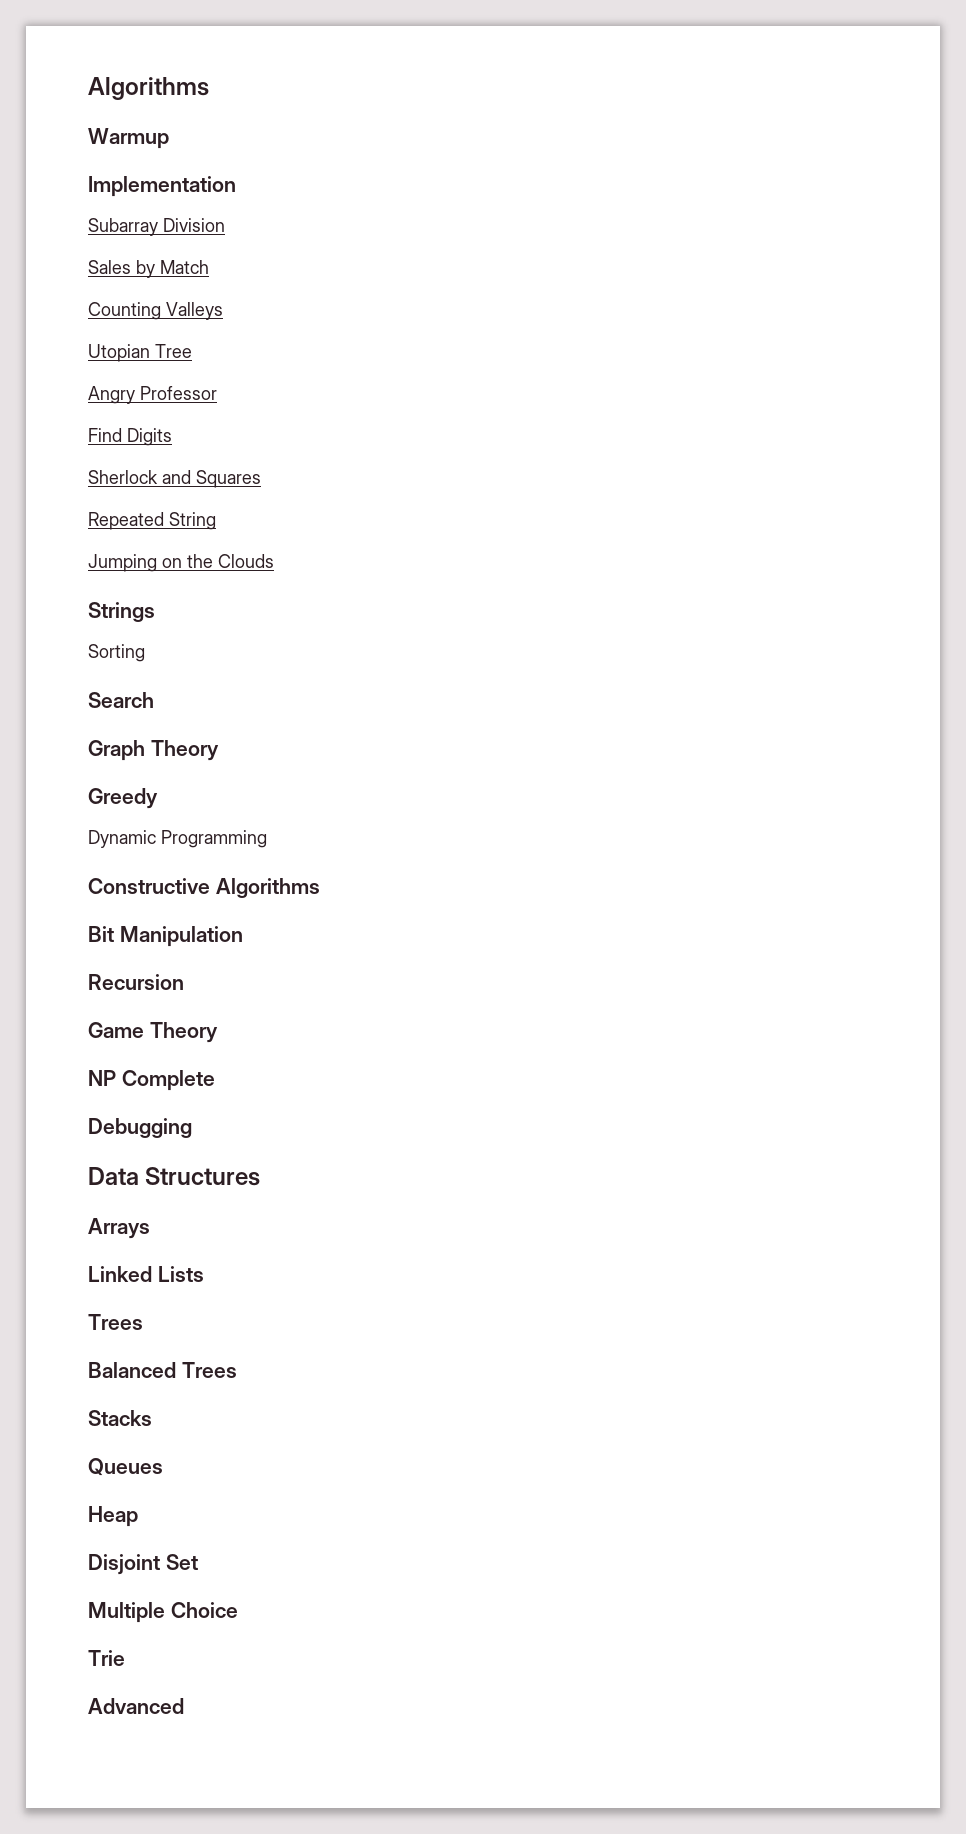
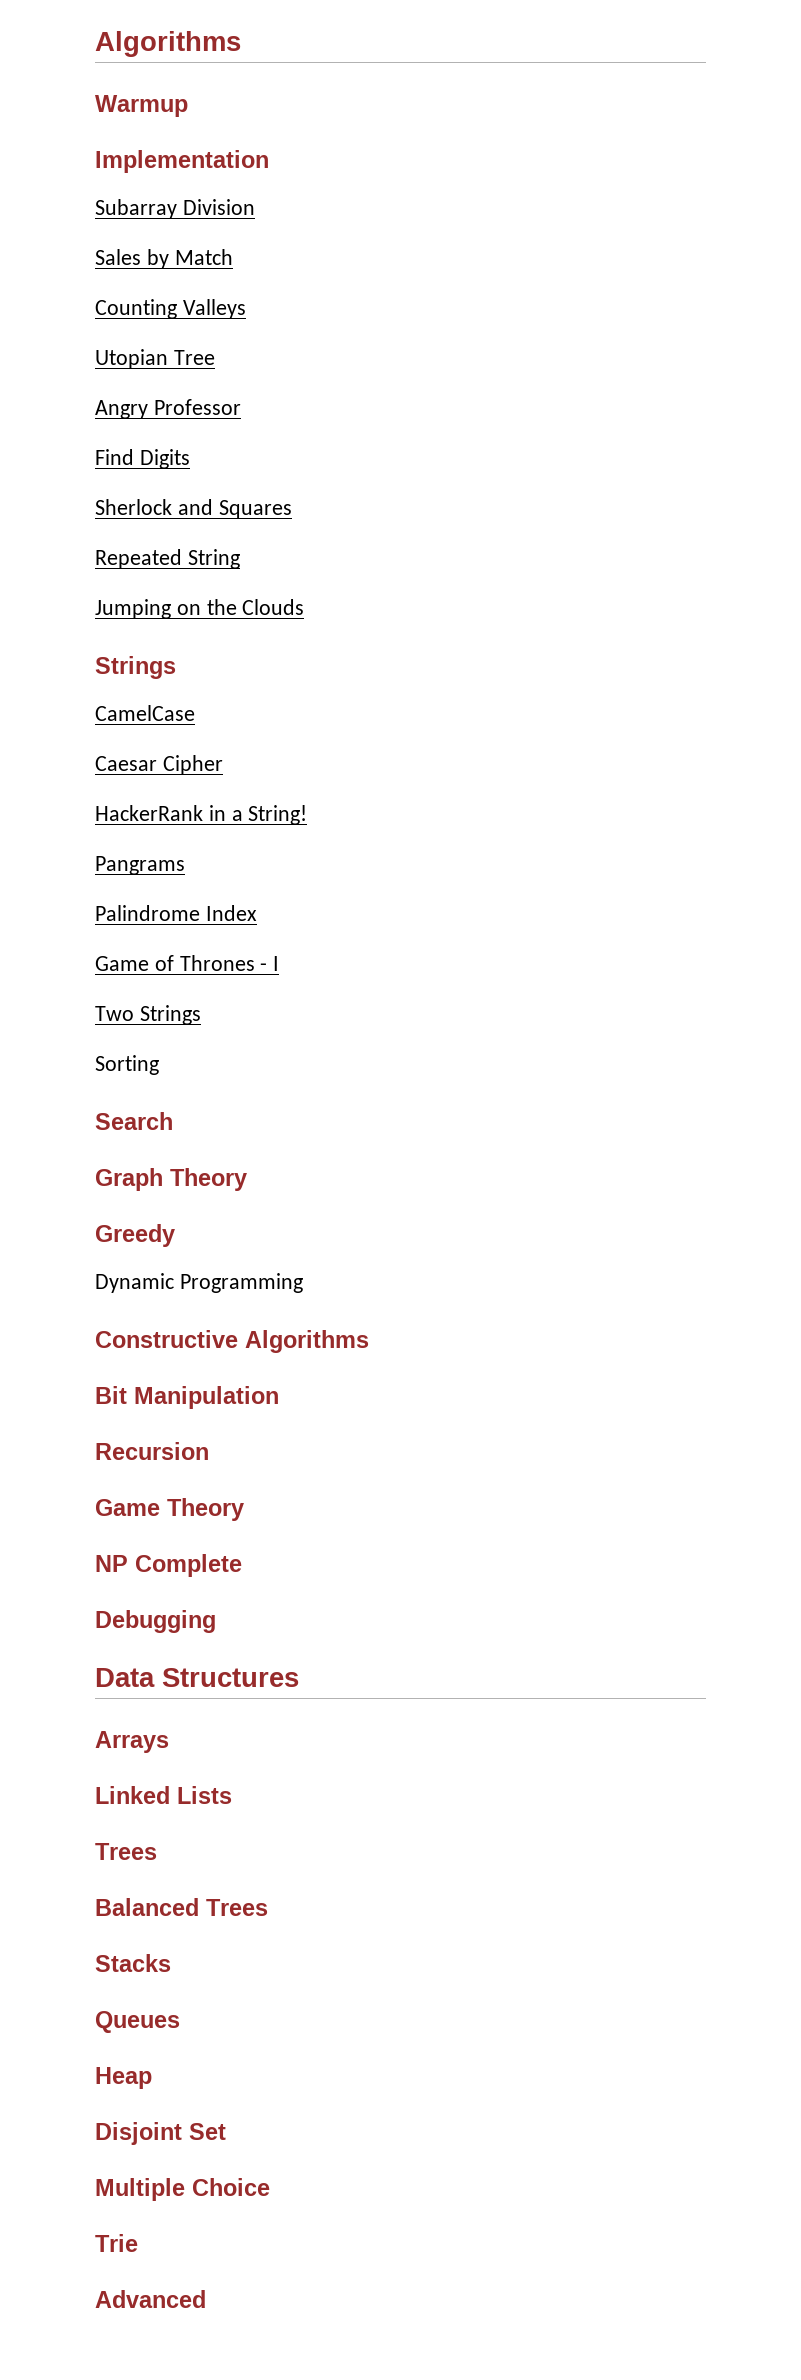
+ CamelCase
+ Caesar Cipher
+ HackerRank in a String!
+ Pangrams
+ Palindrome Index
+ Game of Thrones - I
+ Two Strings

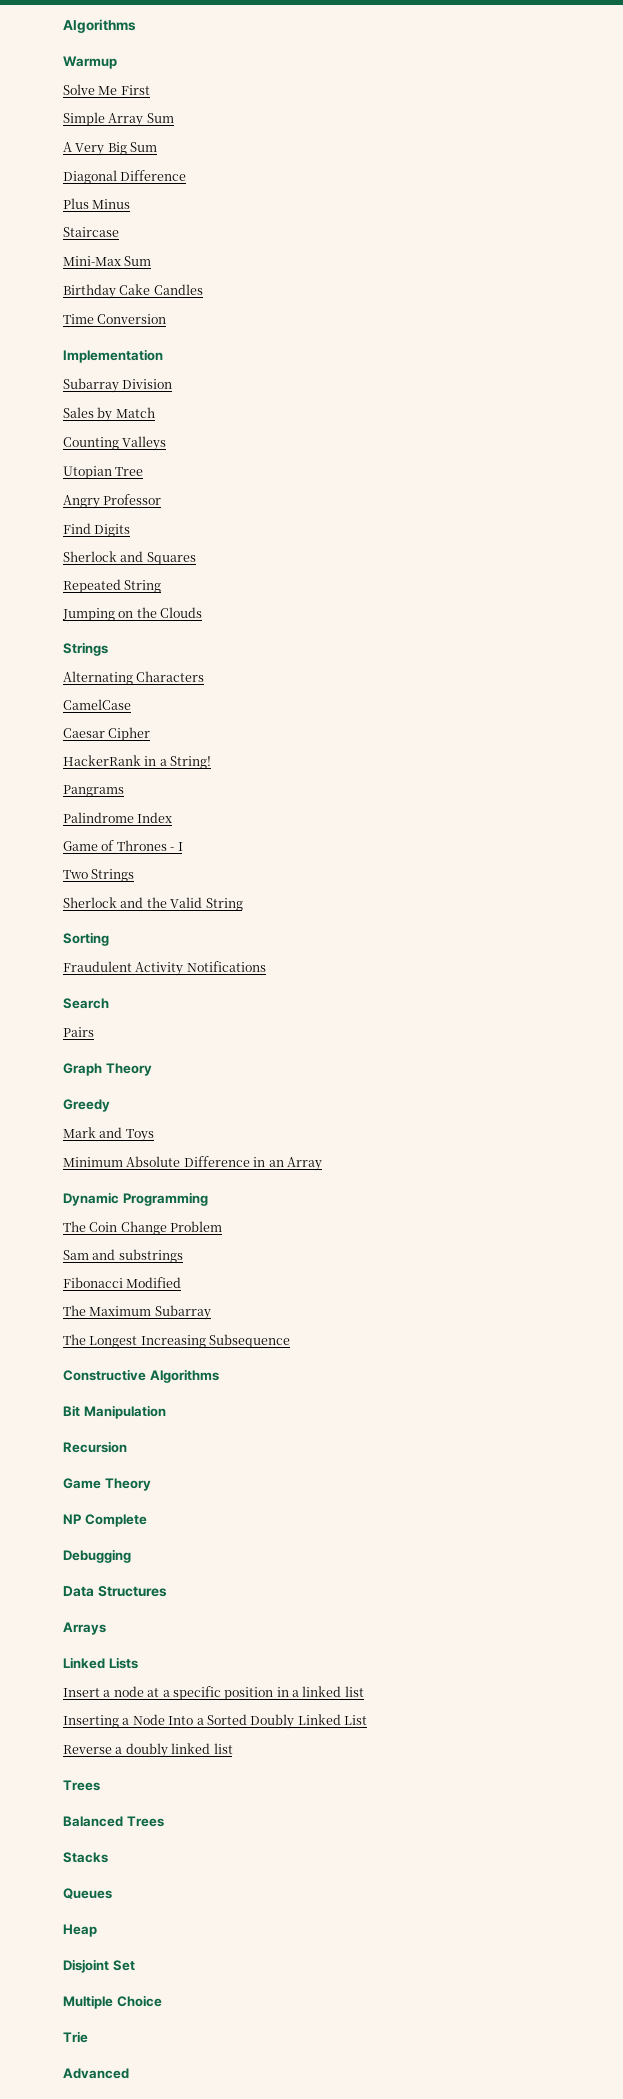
+ Solve Me First
+ Simple Array Sum
+ A Very Big Sum
+ Diagonal Difference
+ Plus Minus
+ Staircase
+ Mini-Max Sum
+ Birthday Cake Candles
+ Time Conversion
+ Alternating Characters
+ Sherlock and the Valid String
  Sorting
+ Fraudulent Activity Notifications
+ Pairs
+ Mark and Toys
+ Minimum Absolute Difference in an Array
  Dynamic Programming
+ The Coin Change Problem
+ Sam and substrings
+ Fibonacci Modified
+ The Maximum Subarray
+ The Longest Increasing Subsequence
+ Insert a node at a specific position in a linked list
+ Inserting a Node Into a Sorted Doubly Linked List
+ Reverse a doubly linked list

